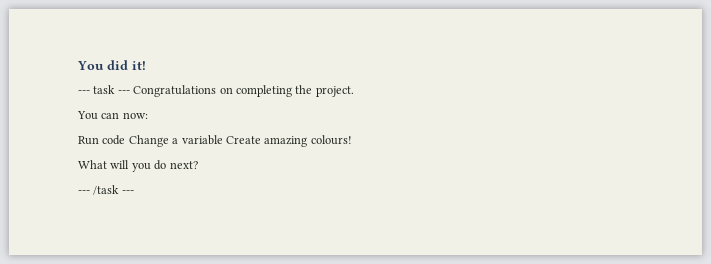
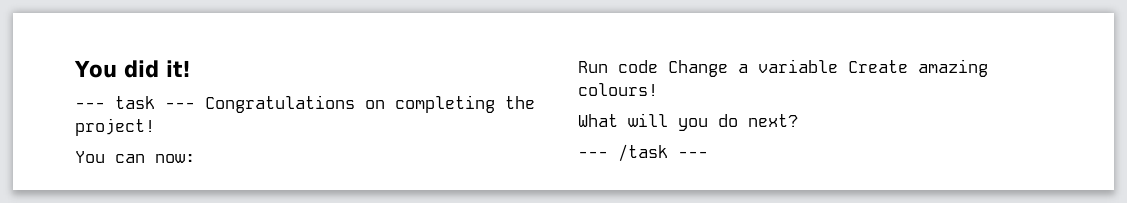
- --- task --- Congratulations on completing the project.
+ --- task --- Congratulations on completing the project!

